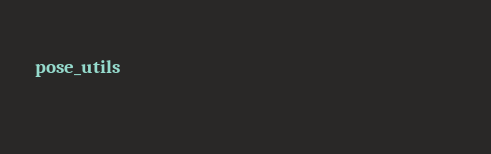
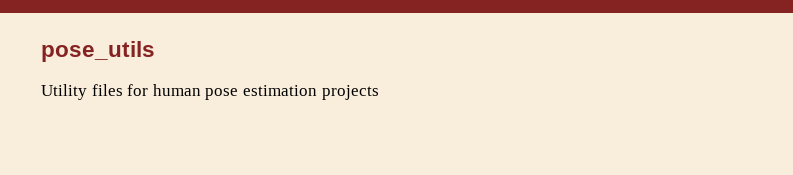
+ Utility files for human pose estimation projects

